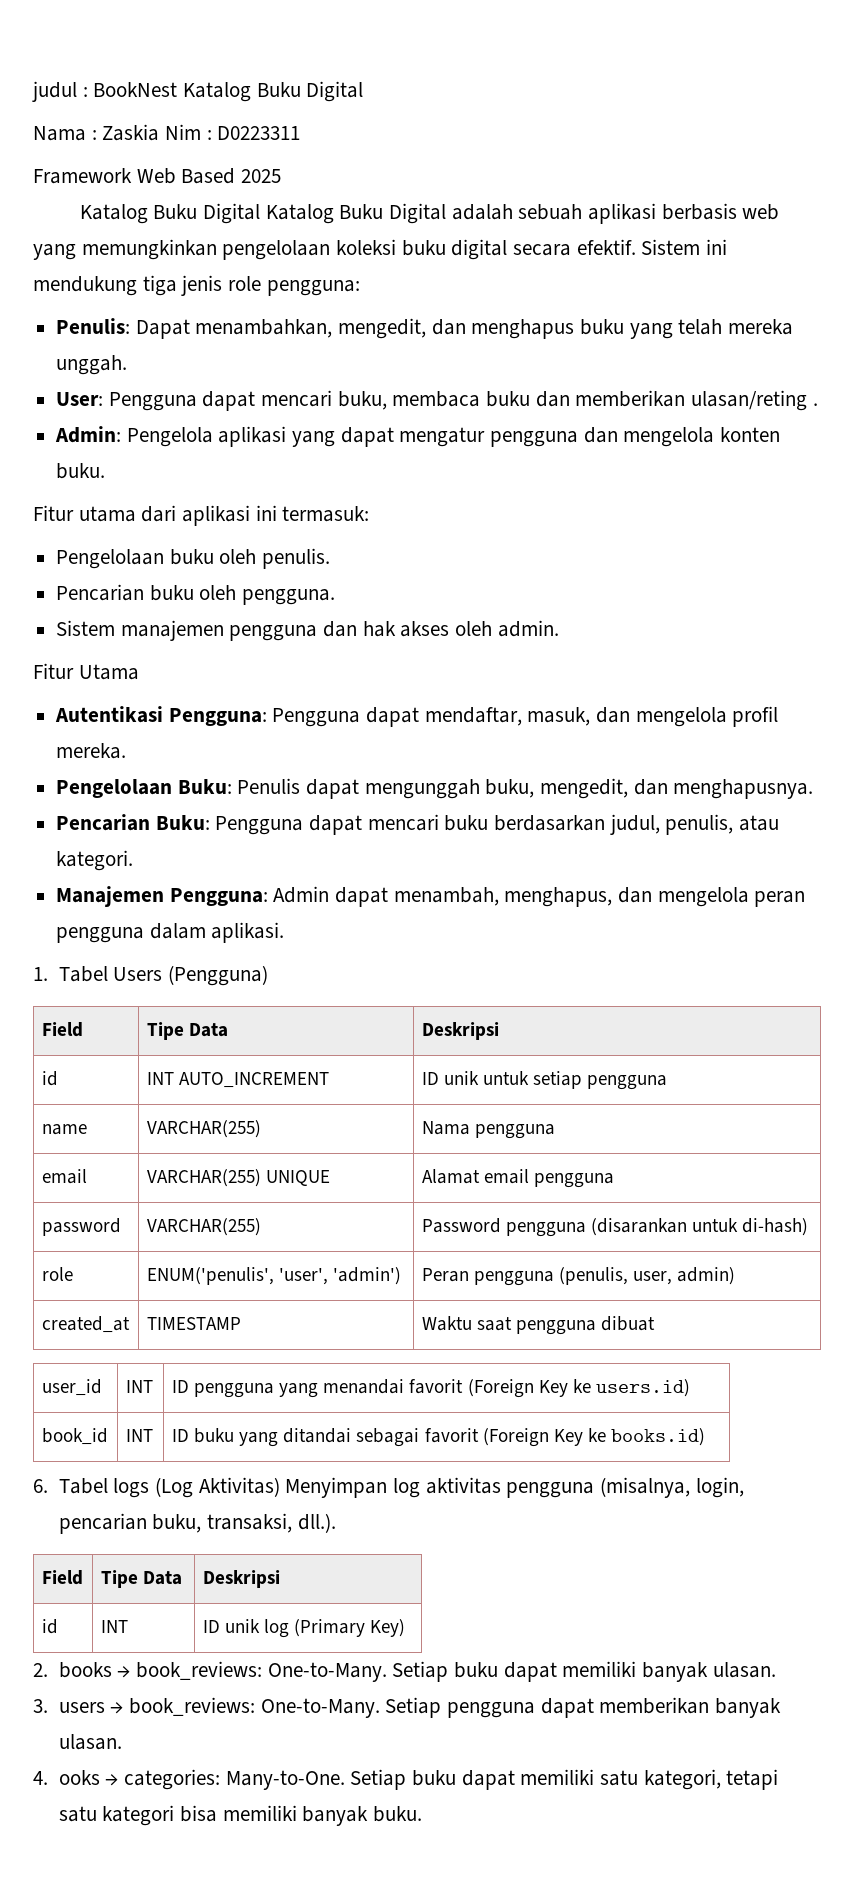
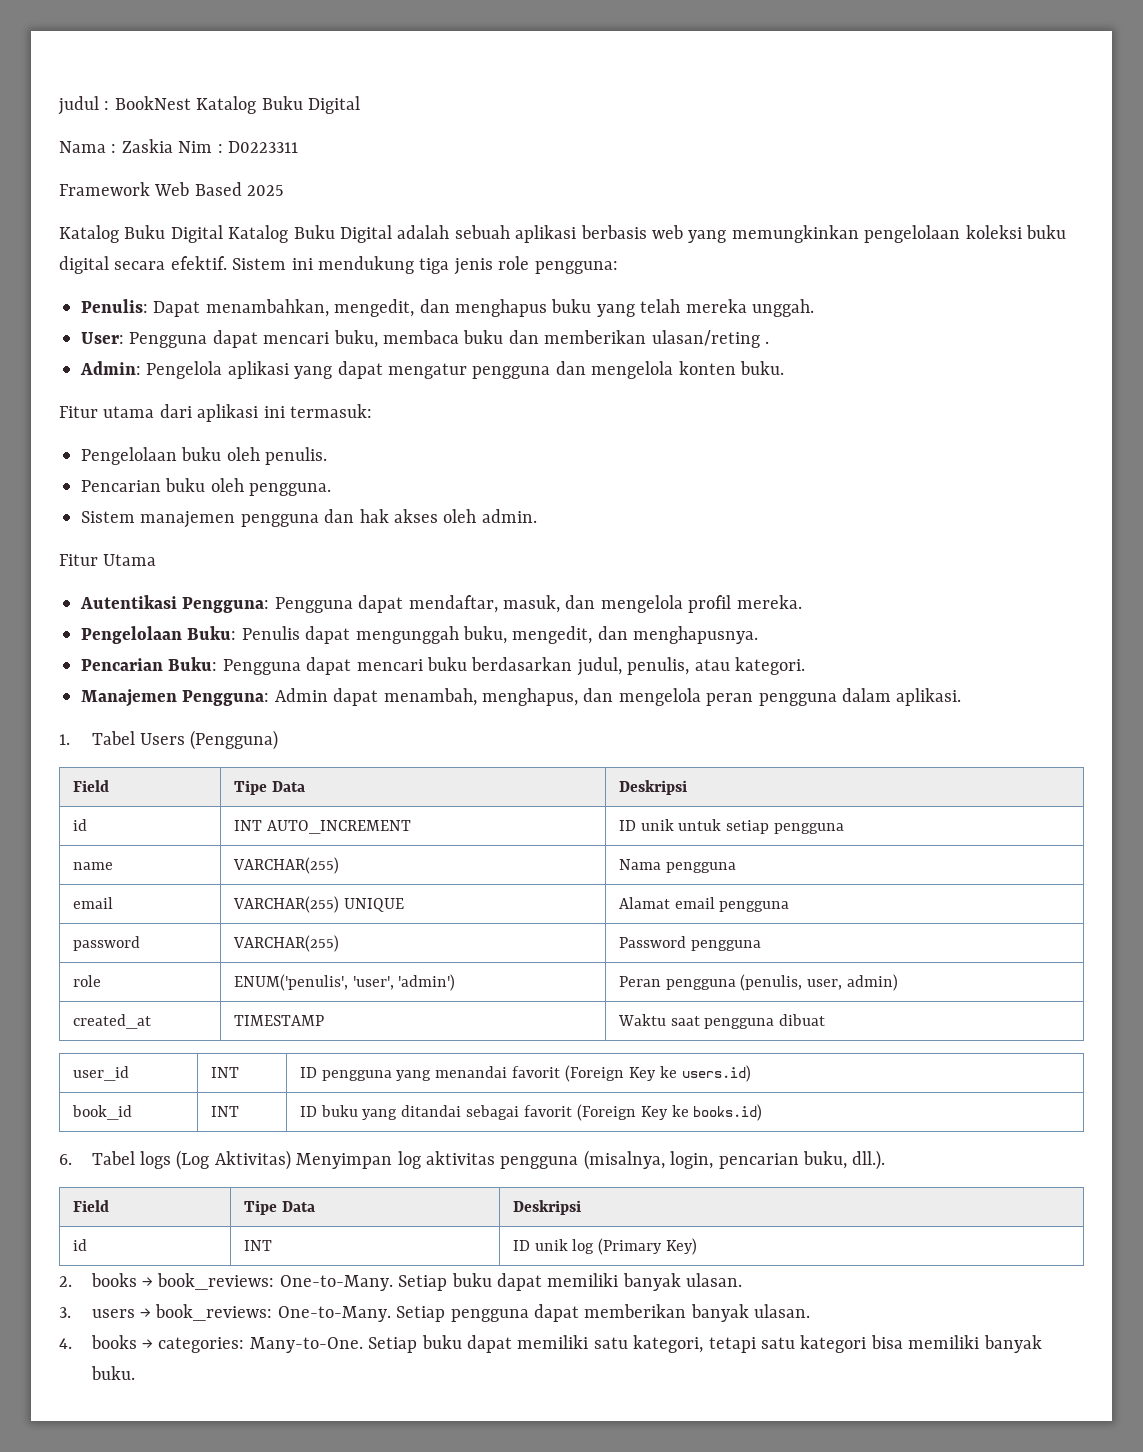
- password | VARCHAR(255) | Password pengguna (disarankan untuk di-hash)
+ password | VARCHAR(255) | Password pengguna
- 6. Tabel logs (Log Aktivitas) Menyimpan log aktivitas pengguna (misalnya, login, pencarian buku, transaksi, dll.).
+ 6. Tabel logs (Log Aktivitas) Menyimpan log aktivitas pengguna (misalnya, login, pencarian buku, dll.).
- 4. ooks → categories: Many-to-One.
+ 4. books → categories: Many-to-One.

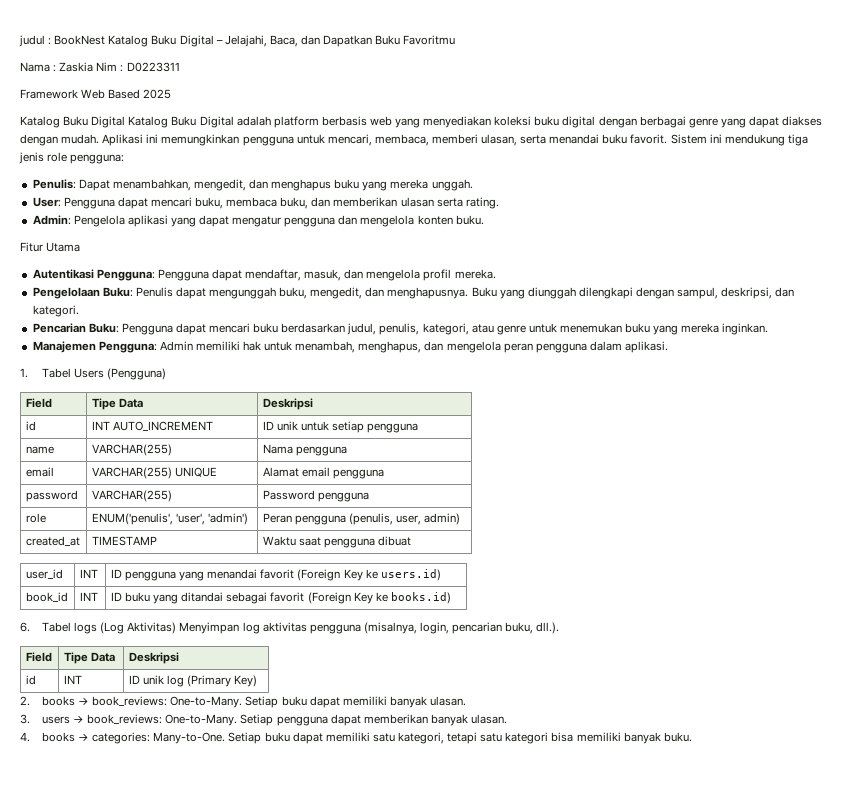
- judul : BookNest Katalog Buku Digital
+ judul : BookNest Katalog Buku Digital – Jelajahi, Baca, dan Dapatkan Buku Favoritmu
- Katalog Buku Digital Katalog Buku Digital adalah sebuah aplikasi berbasis web yang memungkinkan pengelolaan koleksi buku digital secara efektif.
+ Katalog Buku Digital Katalog Buku Digital adalah platform berbasis web yang menyediakan koleksi buku digital dengan berbagai genre yang dapat diakses dengan mudah. Aplikasi ini memungkinkan pengguna untuk mencari, membaca, memberi ulasan, serta menandai buku favorit.
- Penulis: Dapat menambahkan, mengedit, dan menghapus buku yang telah mereka unggah.
+ Penulis: Dapat menambahkan, mengedit, dan menghapus buku yang mereka unggah.
- User: Pengguna dapat mencari buku, membaca buku dan memberikan ulasan/reting .
+ User: Pengguna dapat mencari buku, membaca buku, dan memberikan ulasan serta rating.
- Fitur utama dari aplikasi ini termasuk:
- Pengelolaan buku oleh penulis.
- Pencarian buku oleh pengguna.
- Sistem manajemen pengguna dan hak akses oleh admin.
+ Buku yang diunggah dilengkapi dengan sampul, deskripsi, dan kategori.
- Pencarian Buku: Pengguna dapat mencari buku berdasarkan judul, penulis, atau kategori.
+ Pencarian Buku: Pengguna dapat mencari buku berdasarkan judul, penulis, kategori, atau genre untuk menemukan buku yang mereka inginkan.
- Manajemen Pengguna: Admin dapat menambah, menghapus, dan mengelola peran pengguna dalam aplikasi.
+ Manajemen Pengguna: Admin memiliki hak untuk menambah, menghapus, dan mengelola peran pengguna dalam aplikasi.

